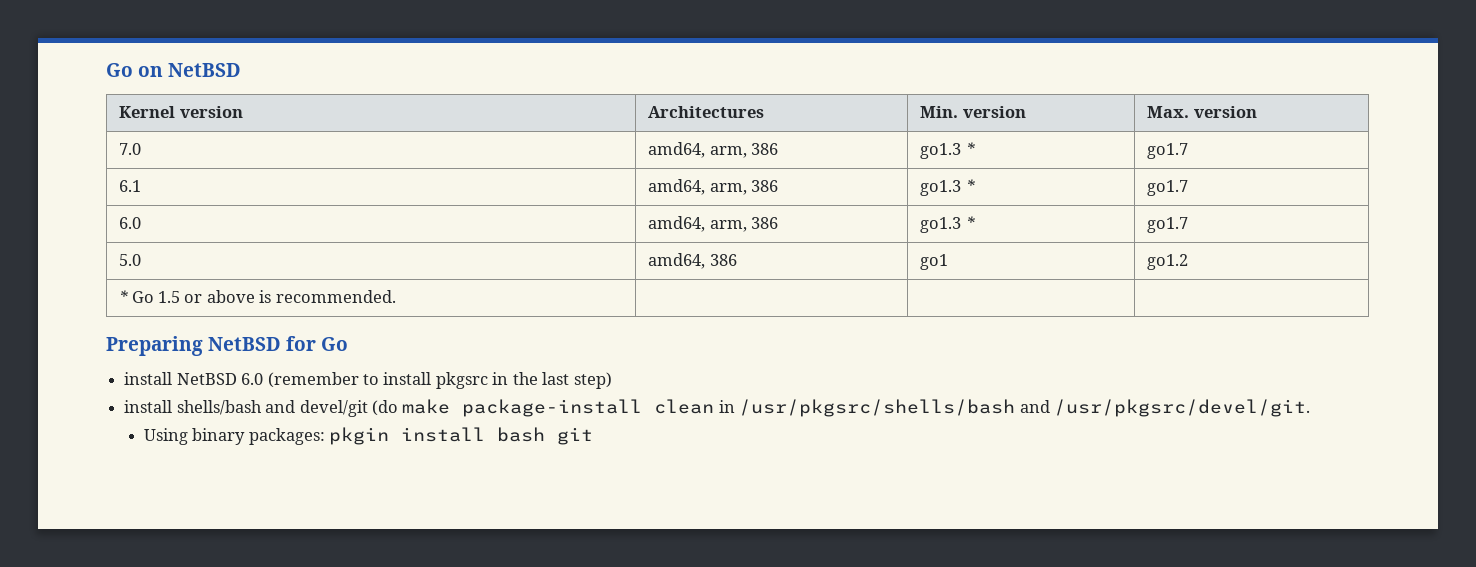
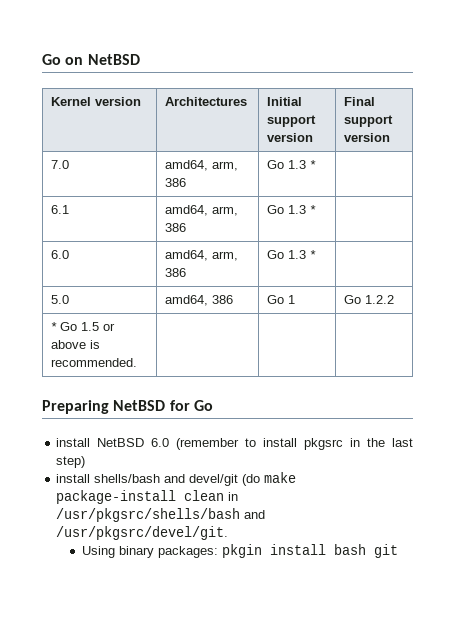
- Kernel version | Architectures | Min. version | Max. version
+ Kernel version | Architectures | Initial support version | Final support version
- 7.0 | amd64, arm, 386 | go1.3 * | go1.7
+ 7.0 | amd64, arm, 386 | Go 1.3 * |
- 6.1 | amd64, arm, 386 | go1.3 * | go1.7
+ 6.1 | amd64, arm, 386 | Go 1.3 * |
- 6.0 | amd64, arm, 386 | go1.3 * | go1.7
+ 6.0 | amd64, arm, 386 | Go 1.3 * |
- 5.0 | amd64, 386 | go1 | go1.2
+ 5.0 | amd64, 386 | Go 1 | Go 1.2.2

